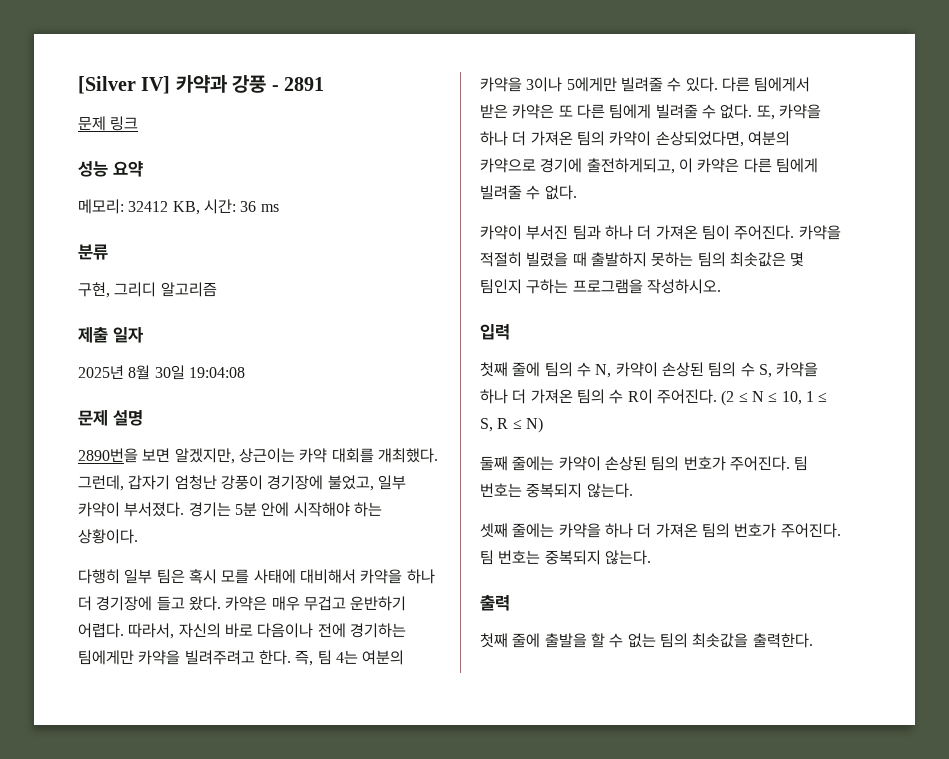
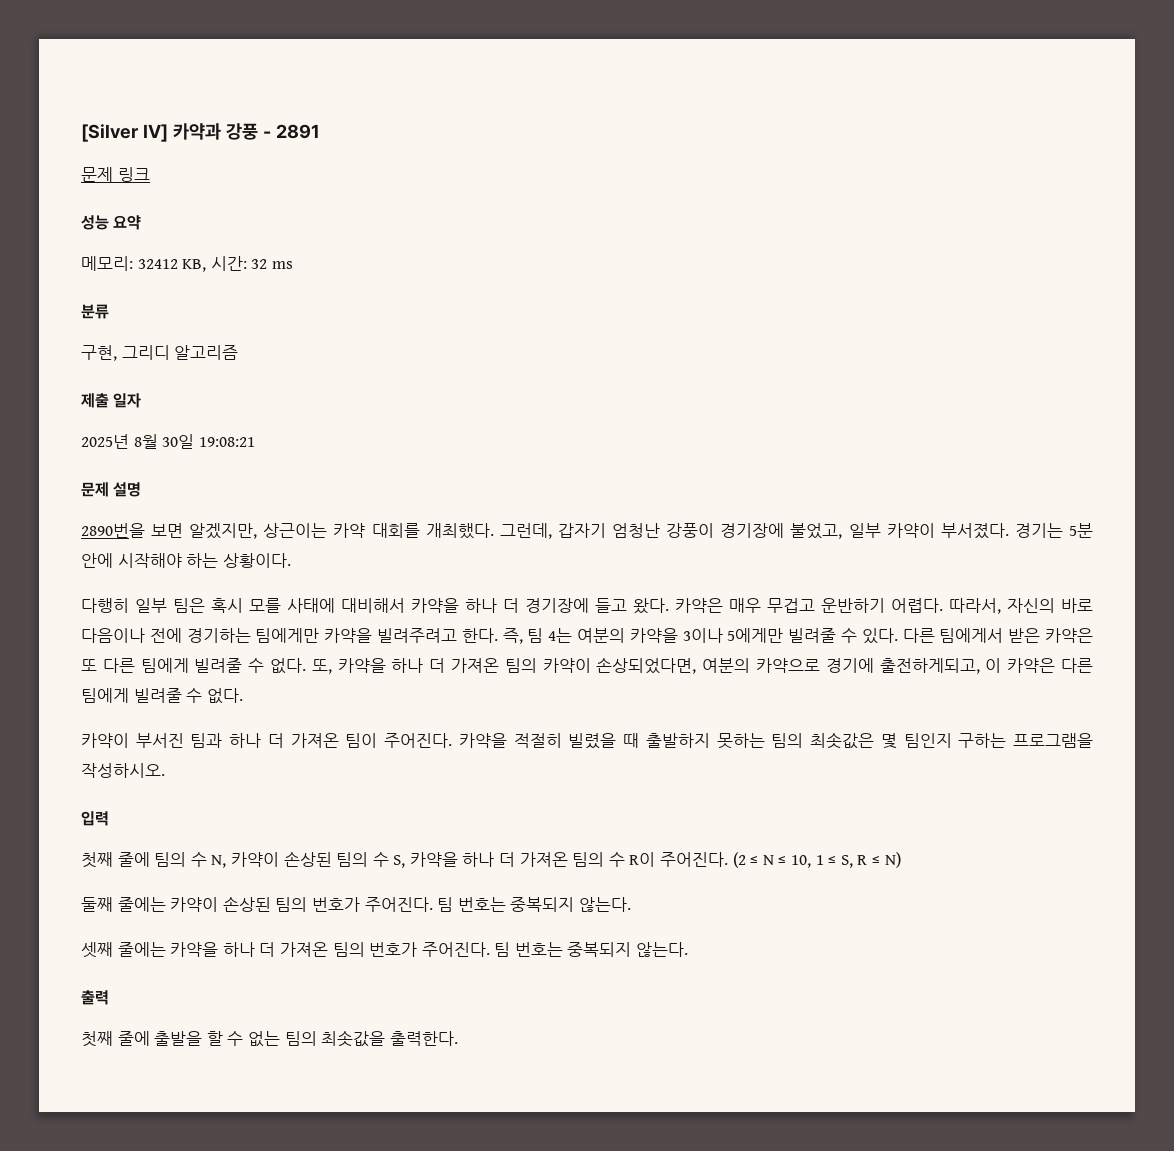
- 메모리: 32412 KB, 시간: 36 ms
+ 메모리: 32412 KB, 시간: 32 ms
- 2025년 8월 30일 19:04:08
+ 2025년 8월 30일 19:08:21

